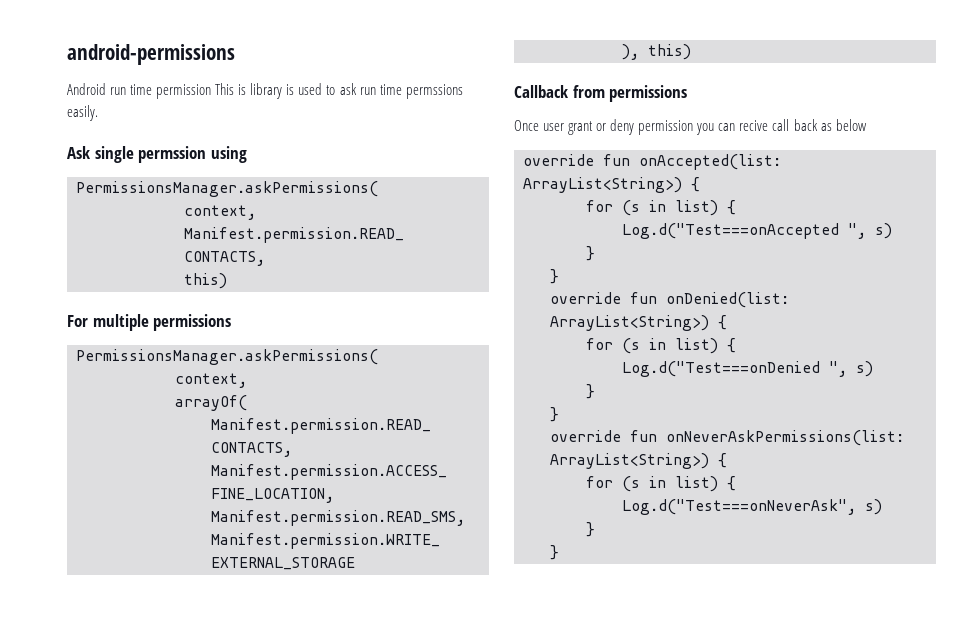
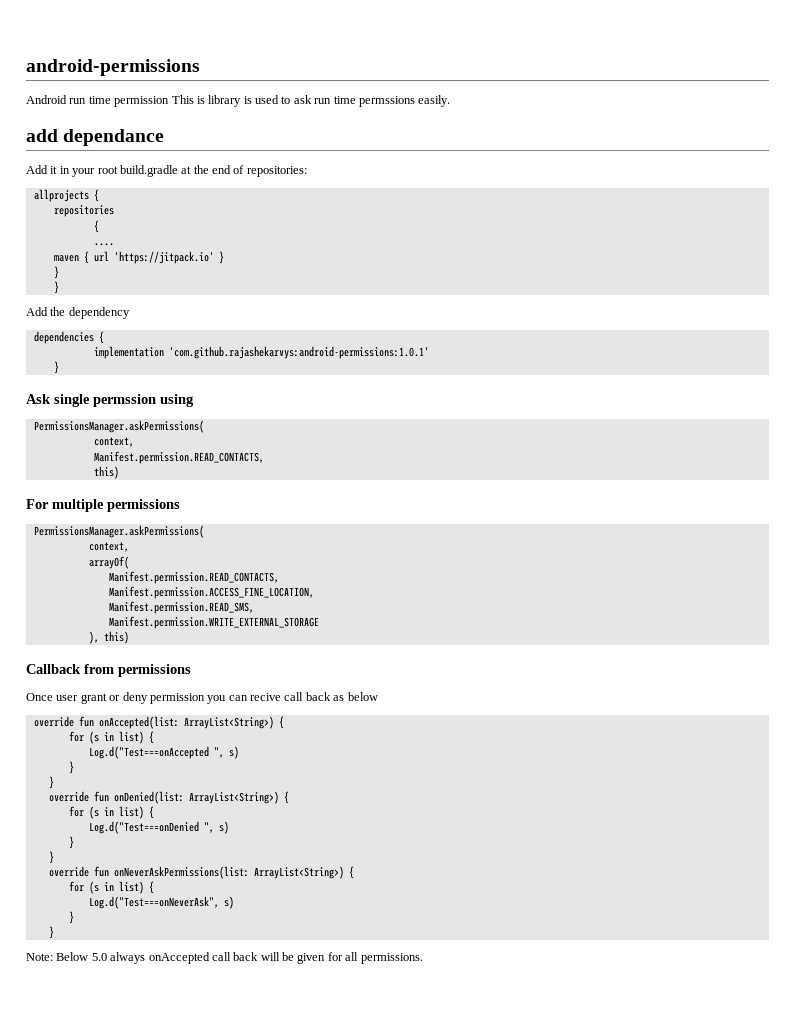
+ add dependance
+ Add it in your root build.gradle at the end of repositories:
+ allprojects {
+ repositories
+ {
+ ....
+ maven { url 'https://jitpack.io' }
+ }
+ }
+ Add the dependency
+ dependencies {
+ implementation 'com.github.rajashekarvys:android-permissions:1.0.1'
+ }
+ Note: Below 5.0 always onAccepted call back will be given for all permissions.

